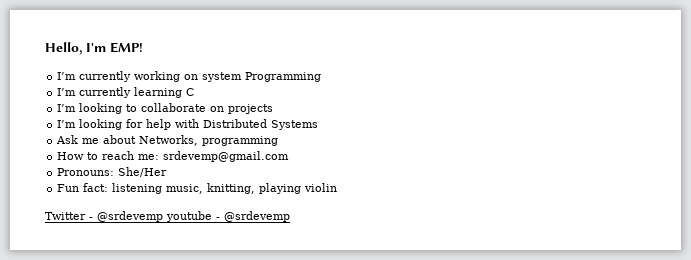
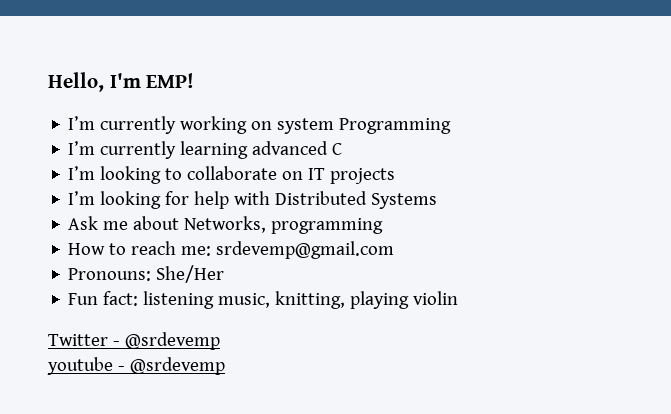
- I’m currently learning C
+ I’m currently learning advanced C
- I’m looking to collaborate on projects
+ I’m looking to collaborate on IT projects
- Twitter - @srdevemp youtube - @srdevemp
+ Twitter - @srdevemp
+ youtube - @srdevemp

